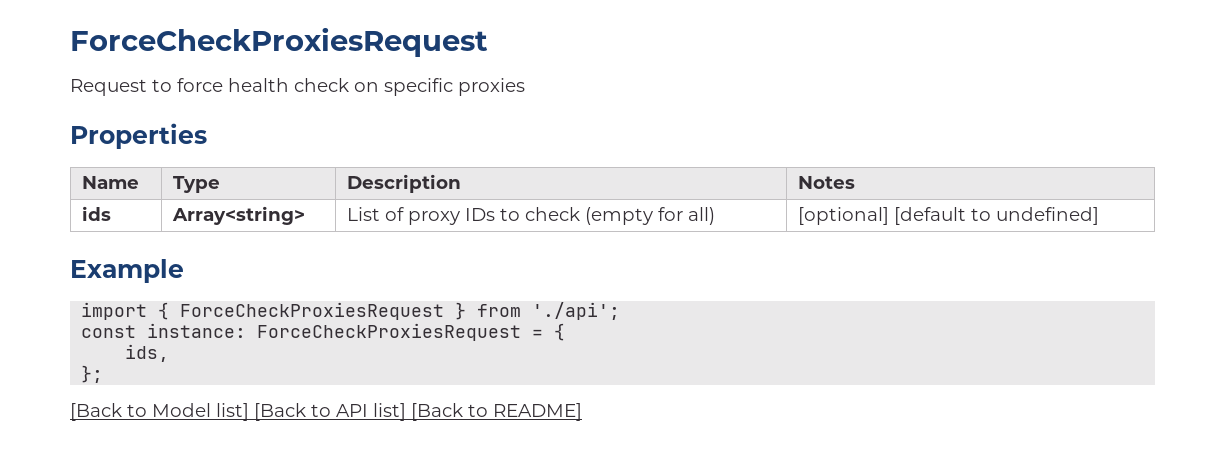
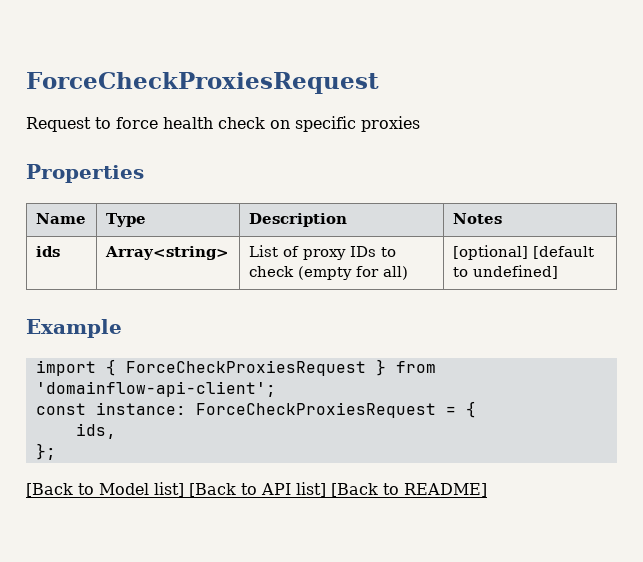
- import { ForceCheckProxiesRequest } from './api';
+ import { ForceCheckProxiesRequest } from 'domainflow-api-client';

